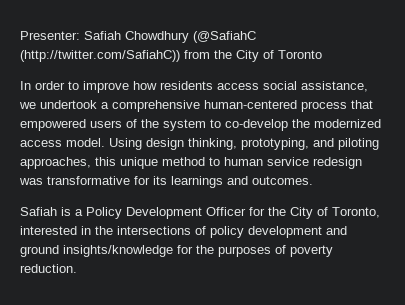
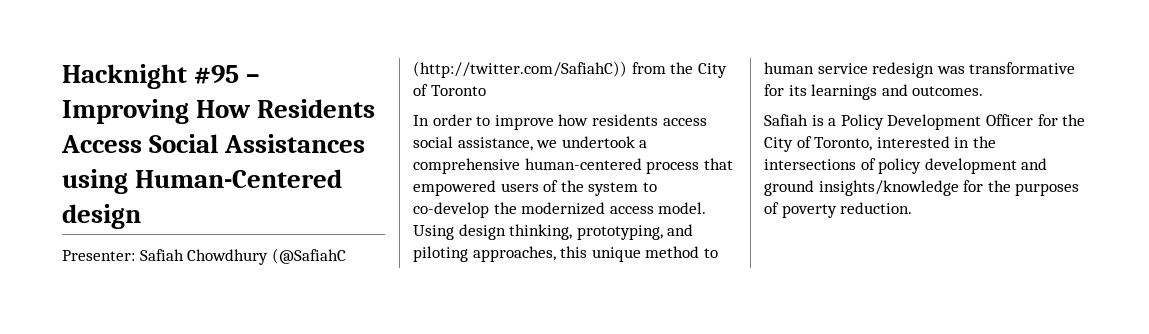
+ Hacknight #95 – Improving How Residents Access Social Assistances using Human-Centered design

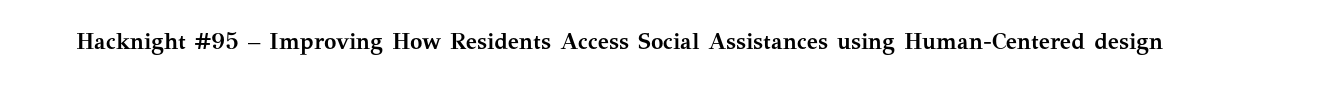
- Presenter: Safiah Chowdhury (@SafiahC (http://twitter.com/SafiahC)) from the City of Toronto
- In order to improve how residents access social assistance, we undertook a comprehensive human-centered process that empowered users of the system to co-develop the modernized access model. Using design thinking, prototyping, and piloting approaches, this unique method to human service redesign was transformative for its learnings and outcomes.
- Safiah is a Policy Development Officer for the City of Toronto, interested in the intersections of policy development and ground insights/knowledge for the purposes of poverty reduction.

